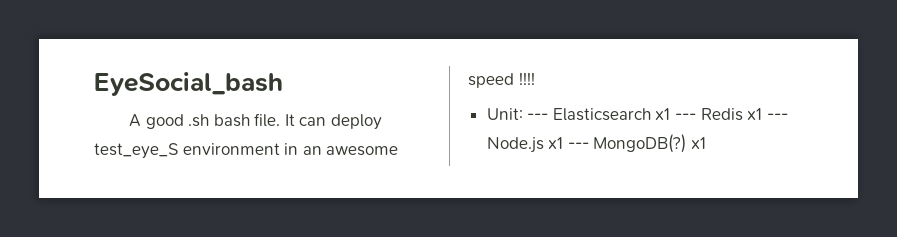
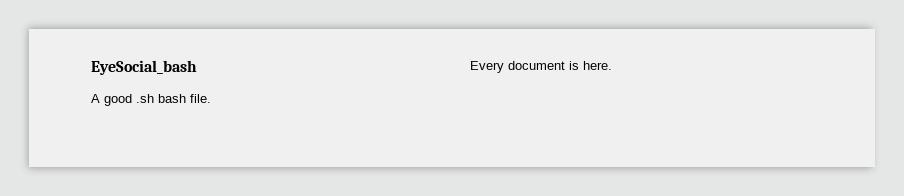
- A good .sh bash file. It can deploy test_eye_S environment in an awesome speed !!!!
- Unit: --- Elasticsearch x1 --- Redis x1 --- Node.js x1 --- MongoDB(?) x1
+ A good .sh bash file.
+ Every document is here.

